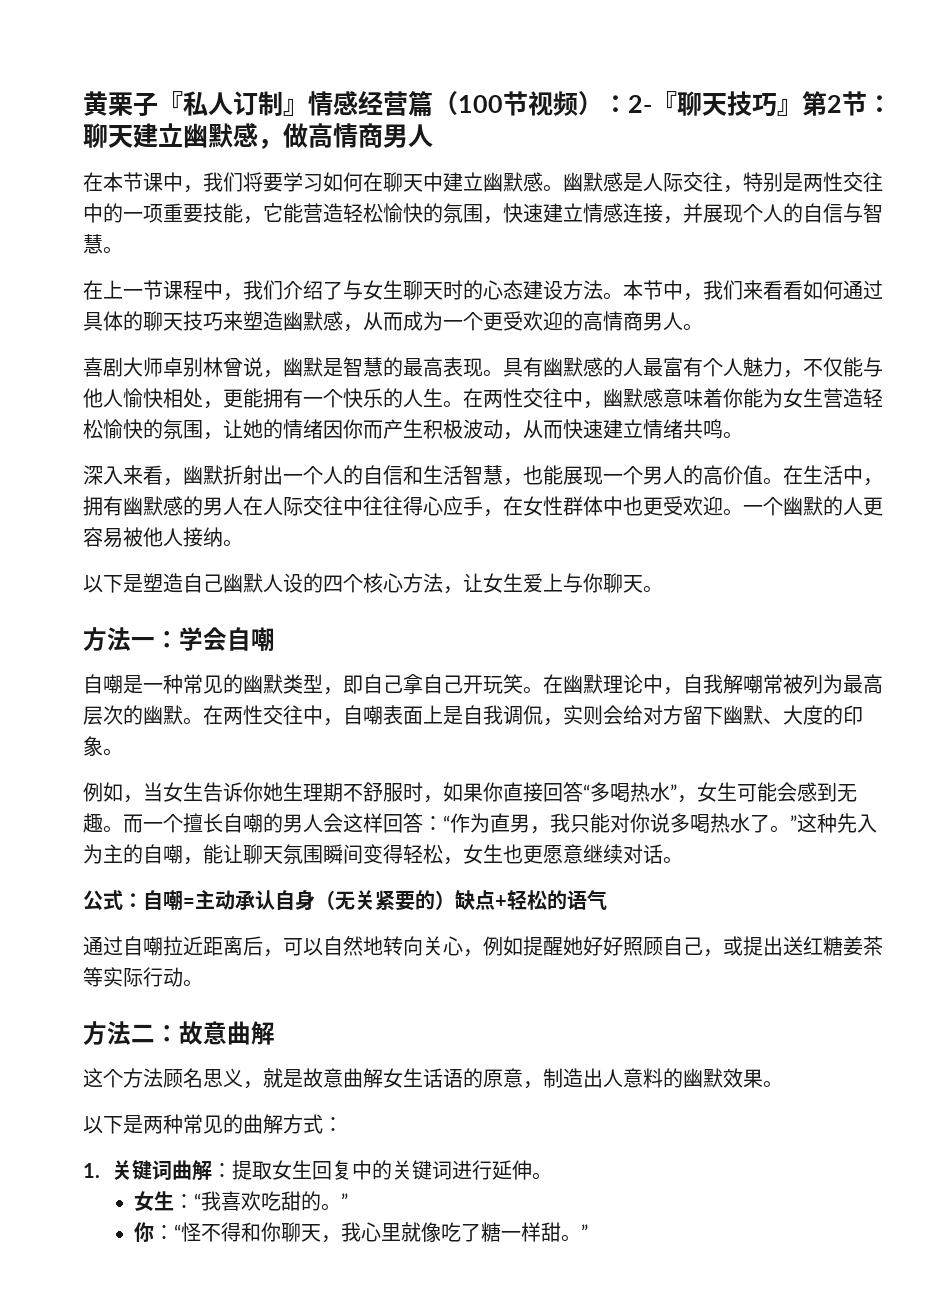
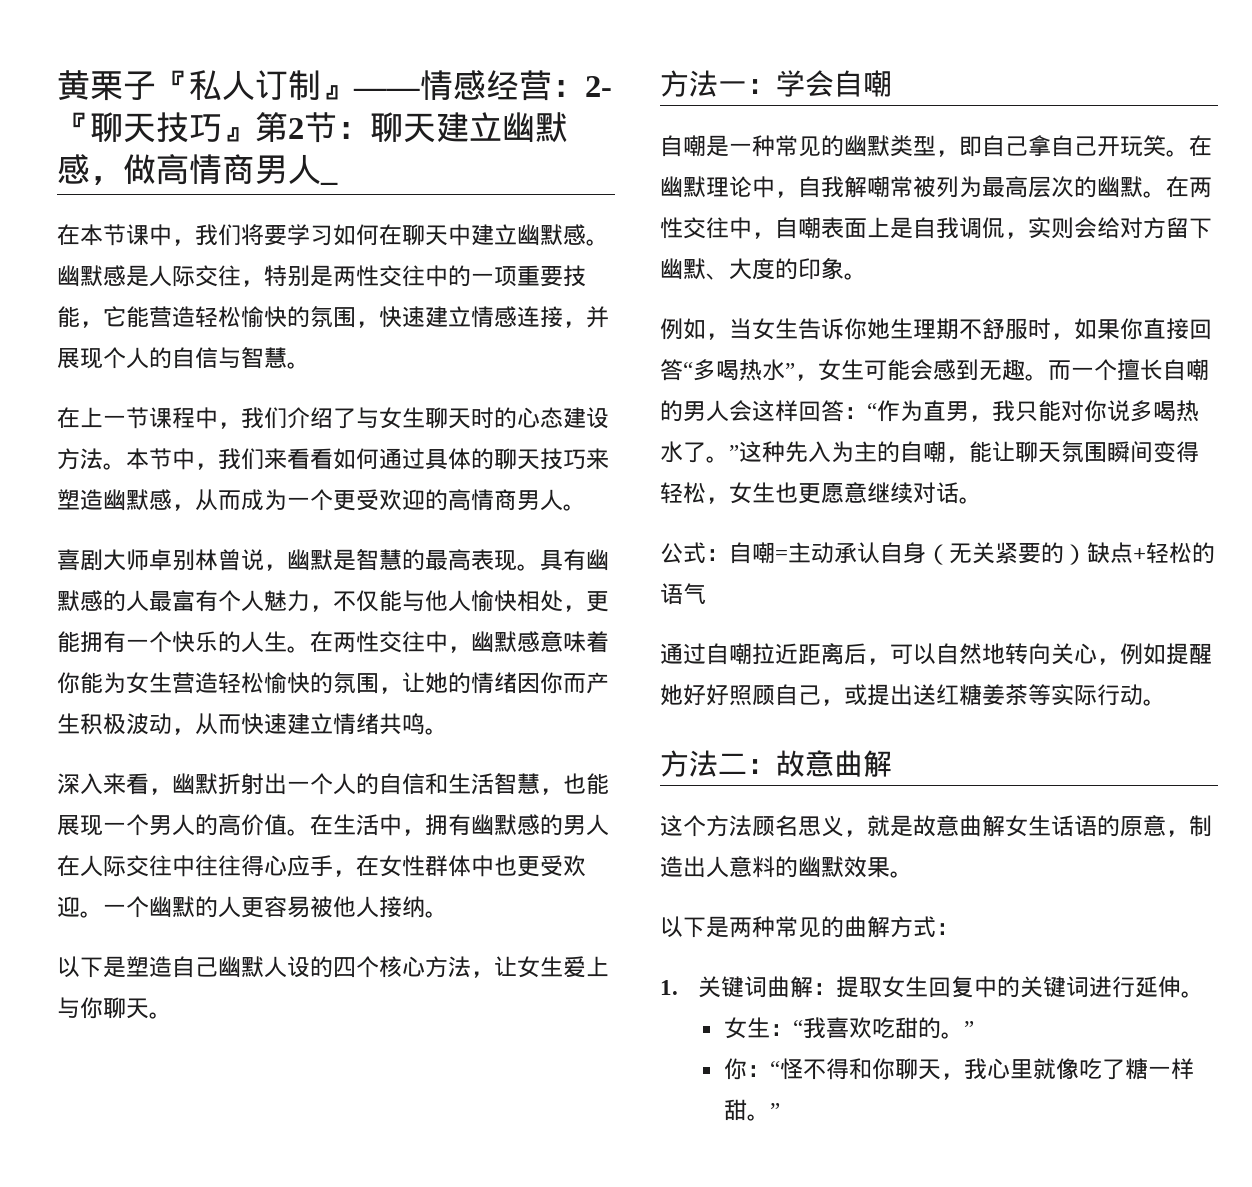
- 黄栗子『私人订制』情感经营篇（100节视频）：2-『聊天技巧』第2节：聊天建立幽默感，做高情商男人
+ 黄栗子『私人订制』——情感经营：2-『聊天技巧』第2节：聊天建立幽默感，做高情商男人_

